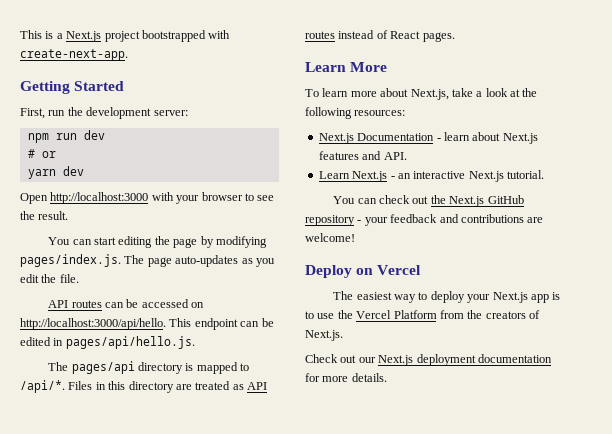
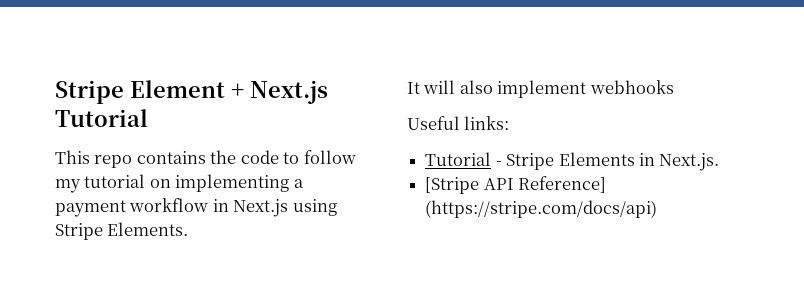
- This is a Next.js project bootstrapped with create-next-app.
- Getting Started
- First, run the development server:
- npm run dev
- # or
- yarn dev
- Open http://localhost:3000 with your browser to see the result.
- You can start editing the page by modifying pages/index.js. The page auto-updates as you edit the file.
- API routes can be accessed on http://localhost:3000/api/hello. This endpoint can be edited in pages/api/hello.js.
- The pages/api directory is mapped to /api/*. Files in this directory are treated as API routes instead of React pages.
- Learn More
- To learn more about Next.js, take a look at the following resources:
- Next.js Documentation - learn about Next.js features and API.
- Learn Next.js - an interactive Next.js tutorial.
- You can check out the Next.js GitHub repository - your feedback and contributions are welcome!
- Deploy on Vercel
- The easiest way to deploy your Next.js app is to use the Vercel Platform from the creators of Next.js.
- Check out our Next.js deployment documentation for more details.
+ Stripe Element + Next.js Tutorial
+ This repo contains the code to follow my tutorial on implementing a payment workflow in Next.js using Stripe Elements.
+ It will also implement webhooks
+ Useful links:
+ Tutorial - Stripe Elements in Next.js.
+ [Stripe API Reference] (https://stripe.com/docs/api)

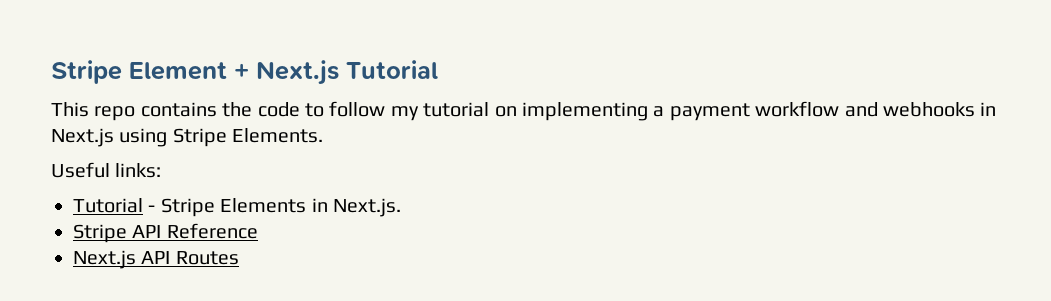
- This repo contains the code to follow my tutorial on implementing a payment workflow in Next.js using Stripe Elements.
+ This repo contains the code to follow my tutorial on implementing a payment workflow and webhooks in Next.js using Stripe Elements.
- It will also implement webhooks
- [Stripe API Reference] (https://stripe.com/docs/api)
+ Stripe API Reference
+ Next.js API Routes

